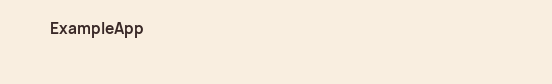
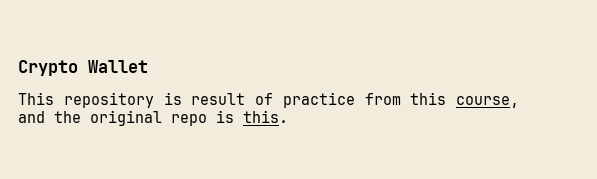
- ExampleApp
+ Crypto Wallet
+ This repository is result of practice from this course, and the original repo is this.

